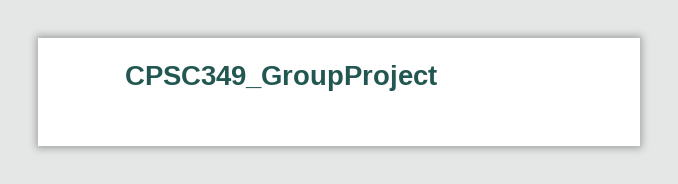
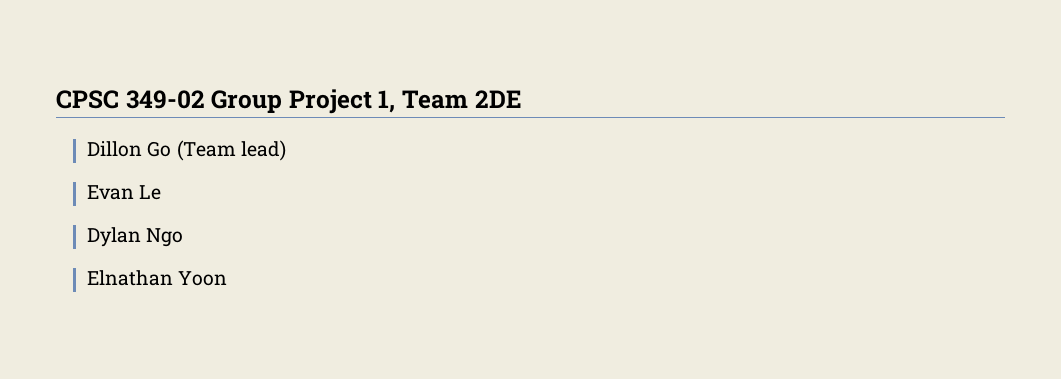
- CPSC349_GroupProject
+ CPSC 349-02 Group Project 1, Team 2DE
+ Dillon Go (Team lead)
+ Evan Le
+ Dylan Ngo
+ Elnathan Yoon

